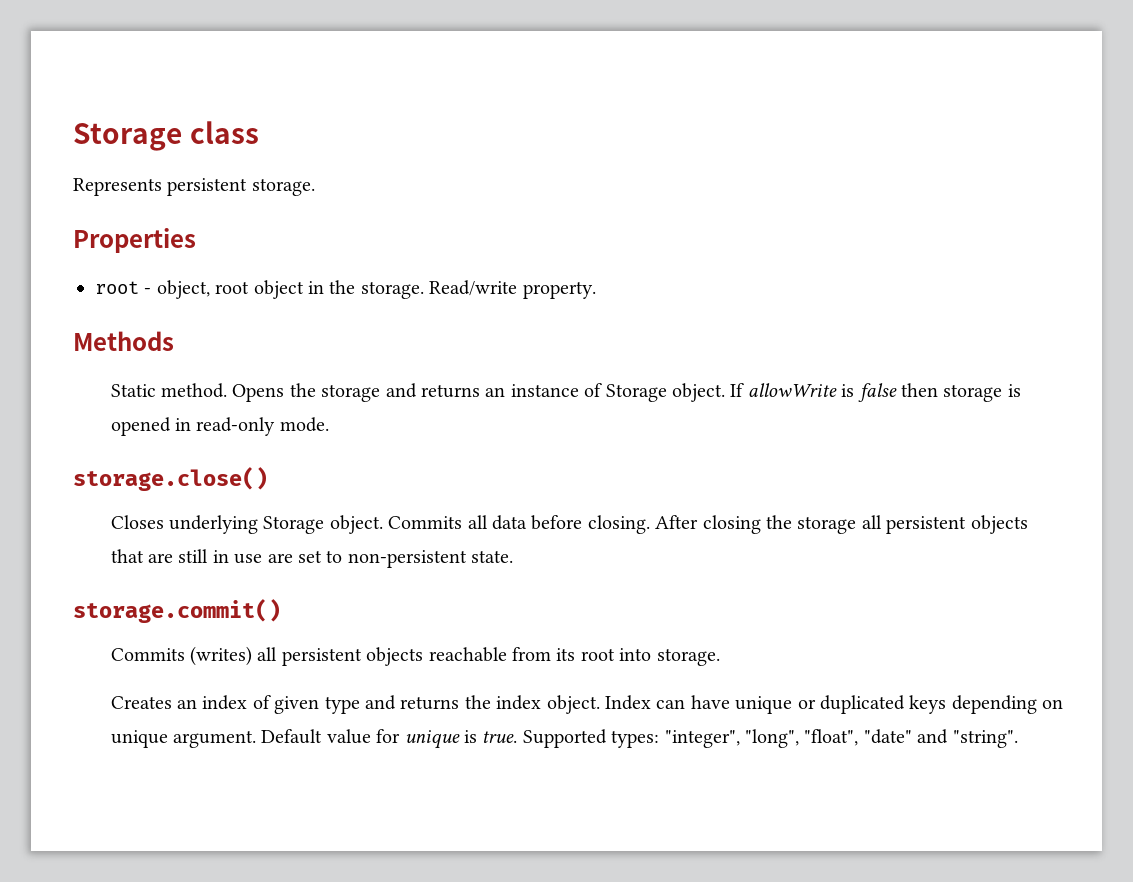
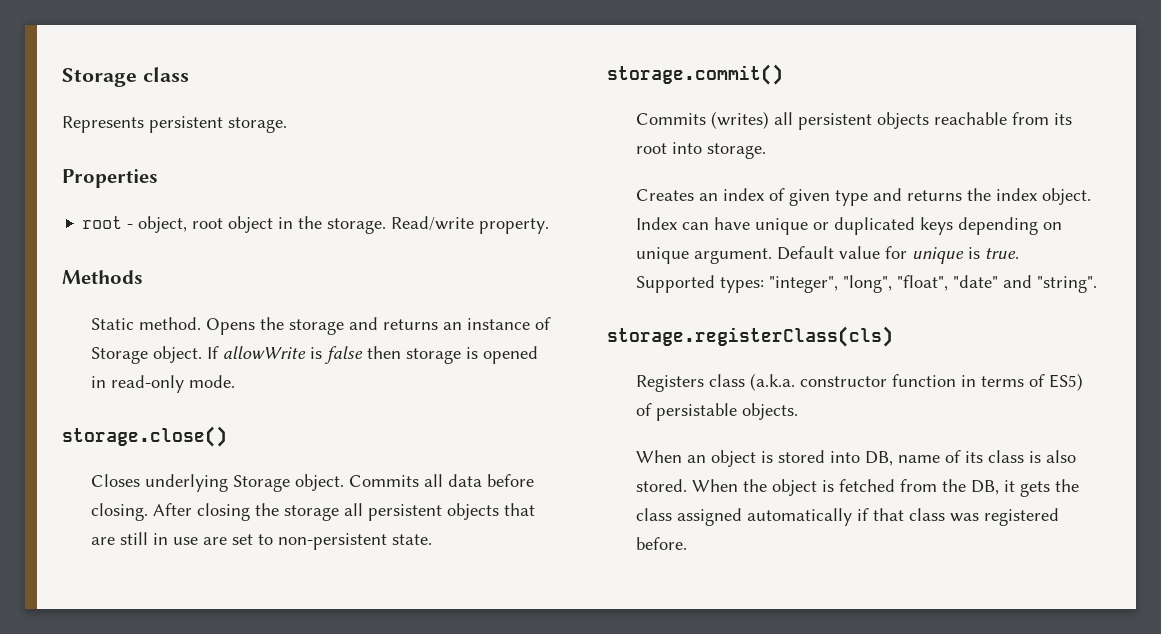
+ storage.registerClass(cls)
+ Registers class (a.k.a. constructor function in terms of ES5) of persistable objects.
+ When an object is stored into DB, name of its class is also stored. When the object is fetched from the DB, it gets the class assigned automatically if that class was registered before.

